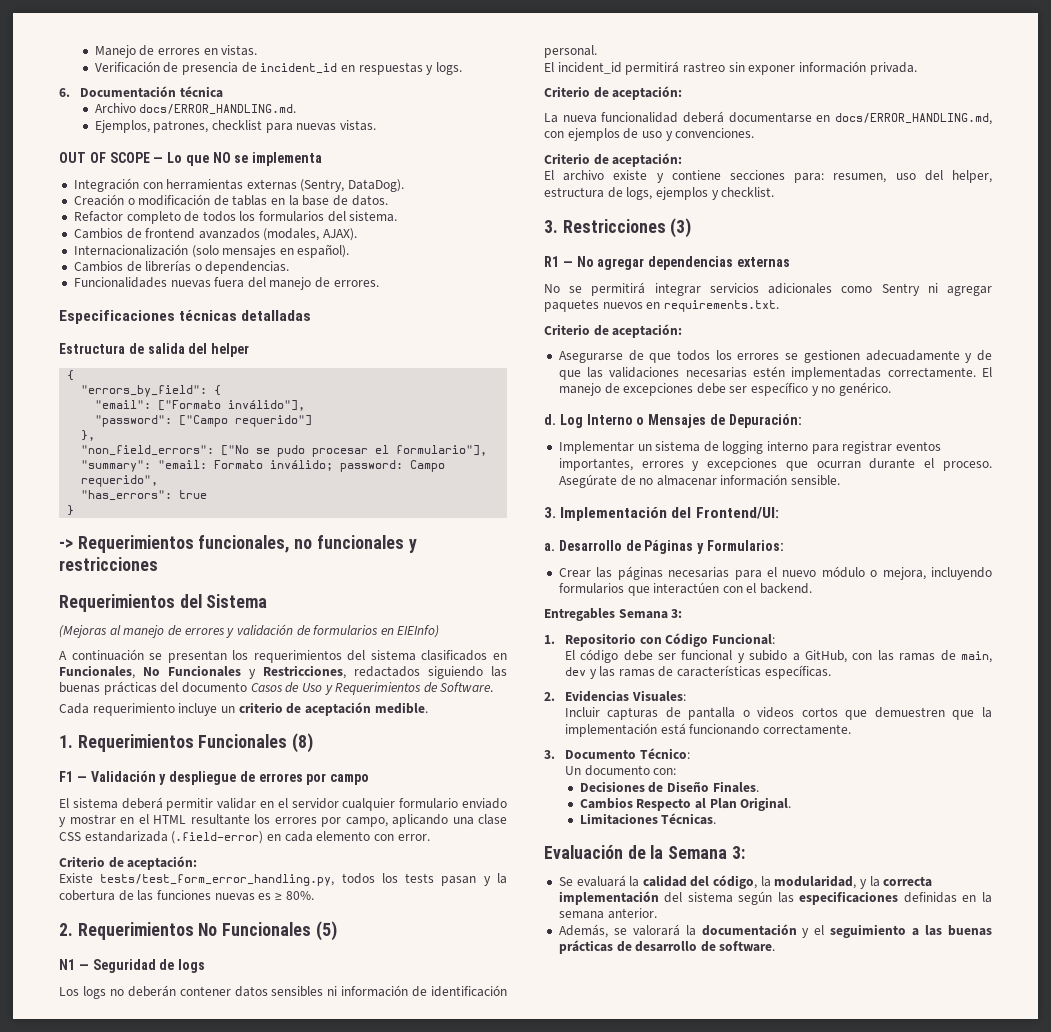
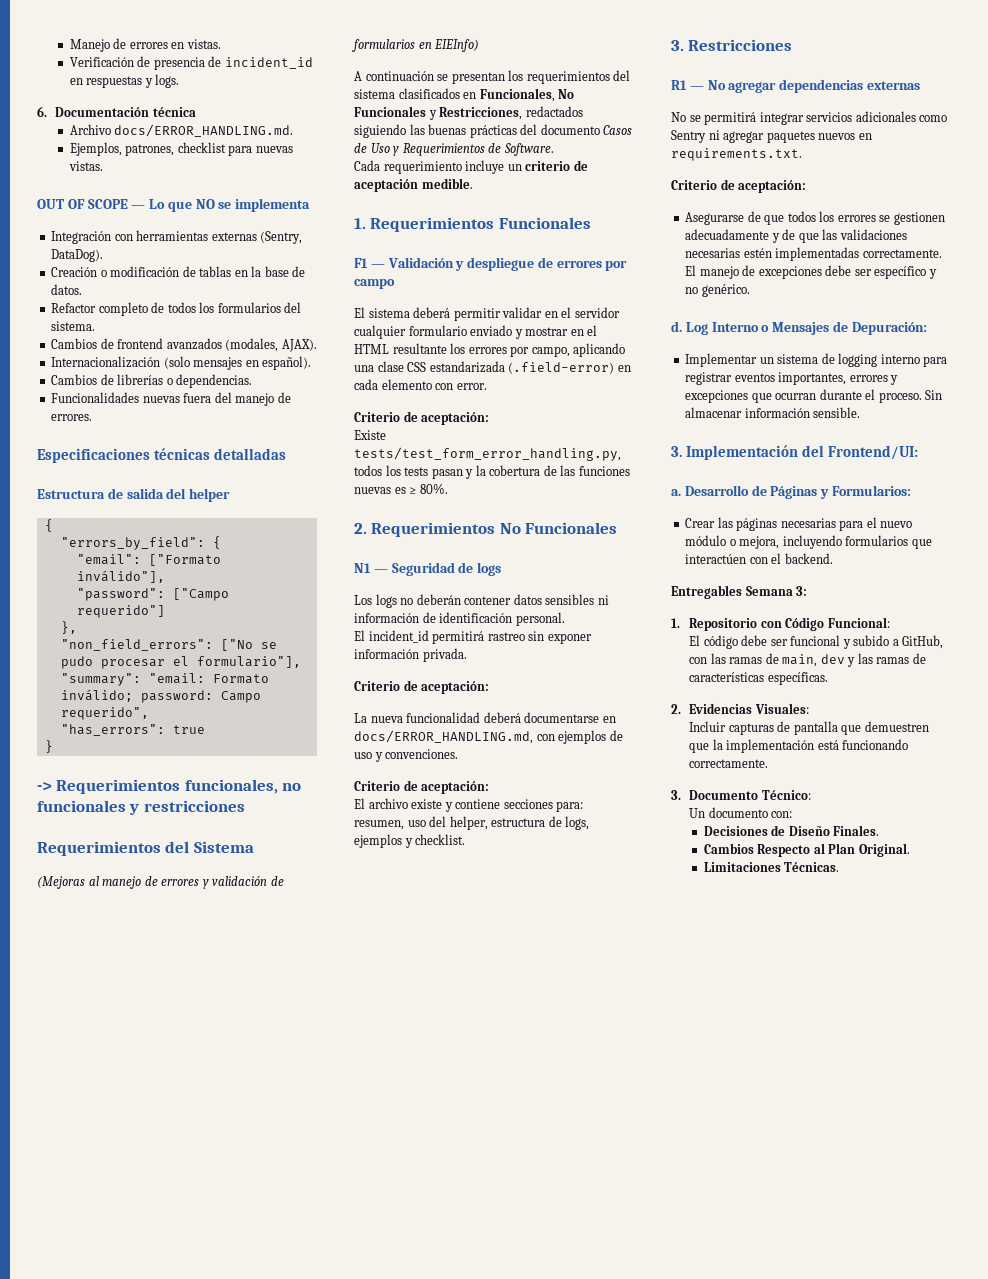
- 1. Requerimientos Funcionales (8)
+ 1. Requerimientos Funcionales
- 2. Requerimientos No Funcionales (5)
+ 2. Requerimientos No Funcionales
- 3. Restricciones (3)
+ 3. Restricciones
- Asegúrate de no almacenar información sensible.
+ Sin almacenar información sensible.
- Incluir capturas de pantalla o videos cortos que demuestren que la implementación está funcionando correctamente.
+ Incluir capturas de pantalla que demuestren que la implementación está funcionando correctamente.
- Evaluación de la Semana 3:
- Se evaluará la calidad del código, la modularidad, y la correcta implementación del sistema según las especificaciones definidas en la semana anterior.
- Además, se valorará la documentación y el seguimiento a las buenas prácticas de desarrollo de software.

